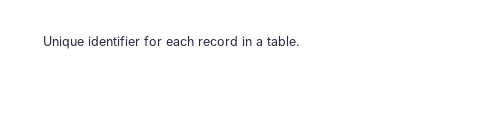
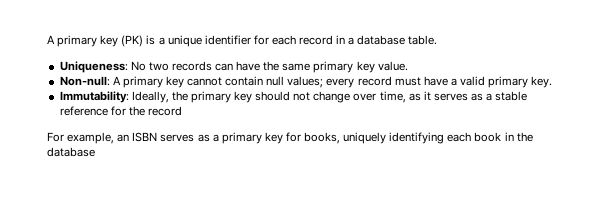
- Unique identifier for each record in a table.
+ A primary key (PK) is a unique identifier for each record in a database table.
+ Uniqueness: No two records can have the same primary key value.
+ Non-null: A primary key cannot contain null values; every record must have a valid primary key.
+ Immutability: Ideally, the primary key should not change over time, as it serves as a stable reference for the record
+ For example, an ISBN serves as a primary key for books, uniquely identifying each book in the database

